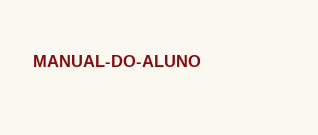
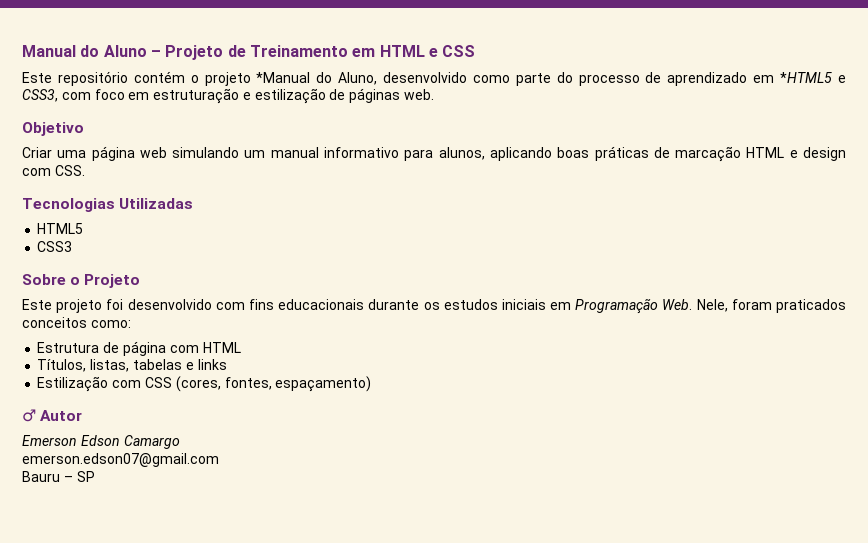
- MANUAL-DO-ALUNO
+ Manual do Aluno – Projeto de Treinamento em HTML e CSS
+ Este repositório contém o projeto *Manual do Aluno, desenvolvido como parte do processo de aprendizado em *HTML5 e CSS3, com foco em estruturação e estilização de páginas web.
+ Objetivo
+ Criar uma página web simulando um manual informativo para alunos, aplicando boas práticas de marcação HTML e design com CSS.
+ Tecnologias Utilizadas
+ HTML5
+ CSS3
+ Sobre o Projeto
+ Este projeto foi desenvolvido com fins educacionais durante os estudos iniciais em Programação Web. Nele, foram praticados conceitos como:
+ Estrutura de página com HTML
+ Títulos, listas, tabelas e links
+ Estilização com CSS (cores, fontes, espaçamento)
+ ♂ Autor
+ Emerson Edson Camargo
+ emerson.edson07@gmail.com
+ Bauru – SP

